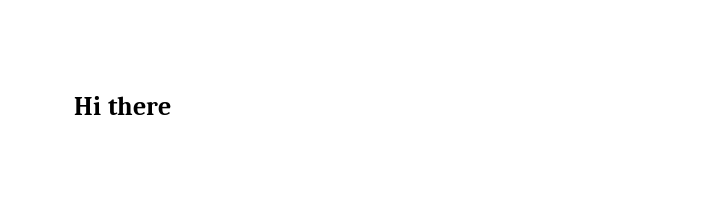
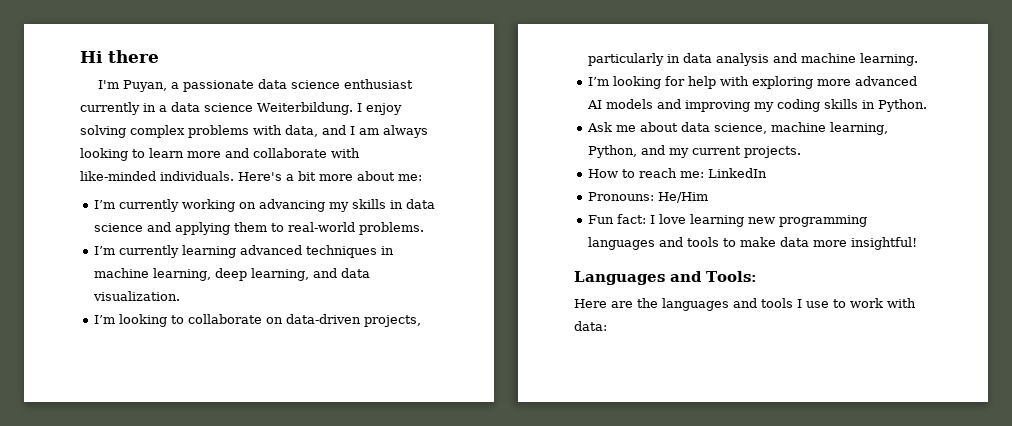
+ I'm Puyan, a passionate data science enthusiast currently in a data science Weiterbildung. I enjoy solving complex problems with data, and I am always looking to learn more and collaborate with like-minded individuals. Here's a bit more about me:
+ I’m currently working on advancing my skills in data science and applying them to real-world problems.
+ I’m currently learning advanced techniques in machine learning, deep learning, and data visualization.
+ I’m looking to collaborate on data-driven projects, particularly in data analysis and machine learning.
+ I’m looking for help with exploring more advanced AI models and improving my coding skills in Python.
+ Ask me about data science, machine learning, Python, and my current projects.
+ How to reach me: LinkedIn
+ Pronouns: He/Him
+ Fun fact: I love learning new programming languages and tools to make data more insightful!
+ Languages and Tools:
+ Here are the languages and tools I use to work with data:

